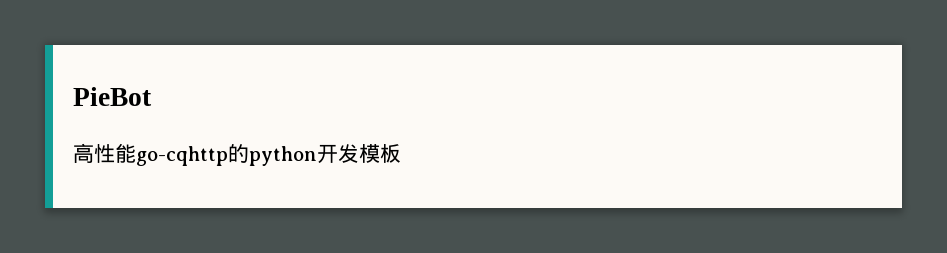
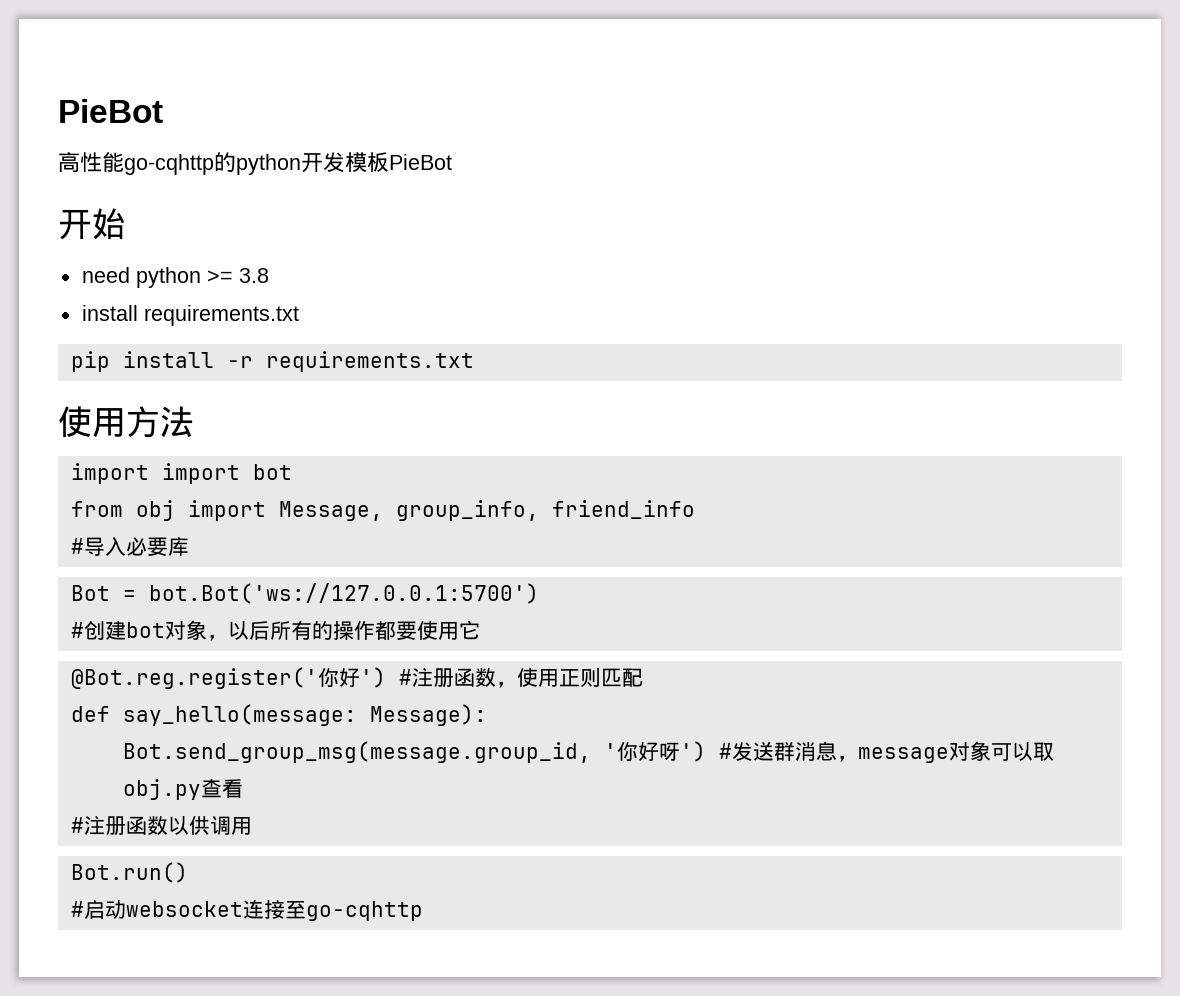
- 高性能go-cqhttp的python开发模板
+ 高性能go-cqhttp的python开发模板PieBot
+ 开始
+ need python >= 3.8
+ install requirements.txt
+ pip install -r requirements.txt
+ 使用方法
+ import import bot
+ from obj import Message, group_info, friend_info
+ #导入必要库
+ Bot = bot.Bot('ws://127.0.0.1:5700')
+ #创建bot对象，以后所有的操作都要使用它
+ @Bot.reg.register('你好') #注册函数，使用正则匹配
+ def say_hello(message: Message):
+ Bot.send_group_msg(message.group_id, '你好呀') #发送群消息，message对象可以取obj.py查看
+ #注册函数以供调用
+ Bot.run()
+ #启动websocket连接至go-cqhttp

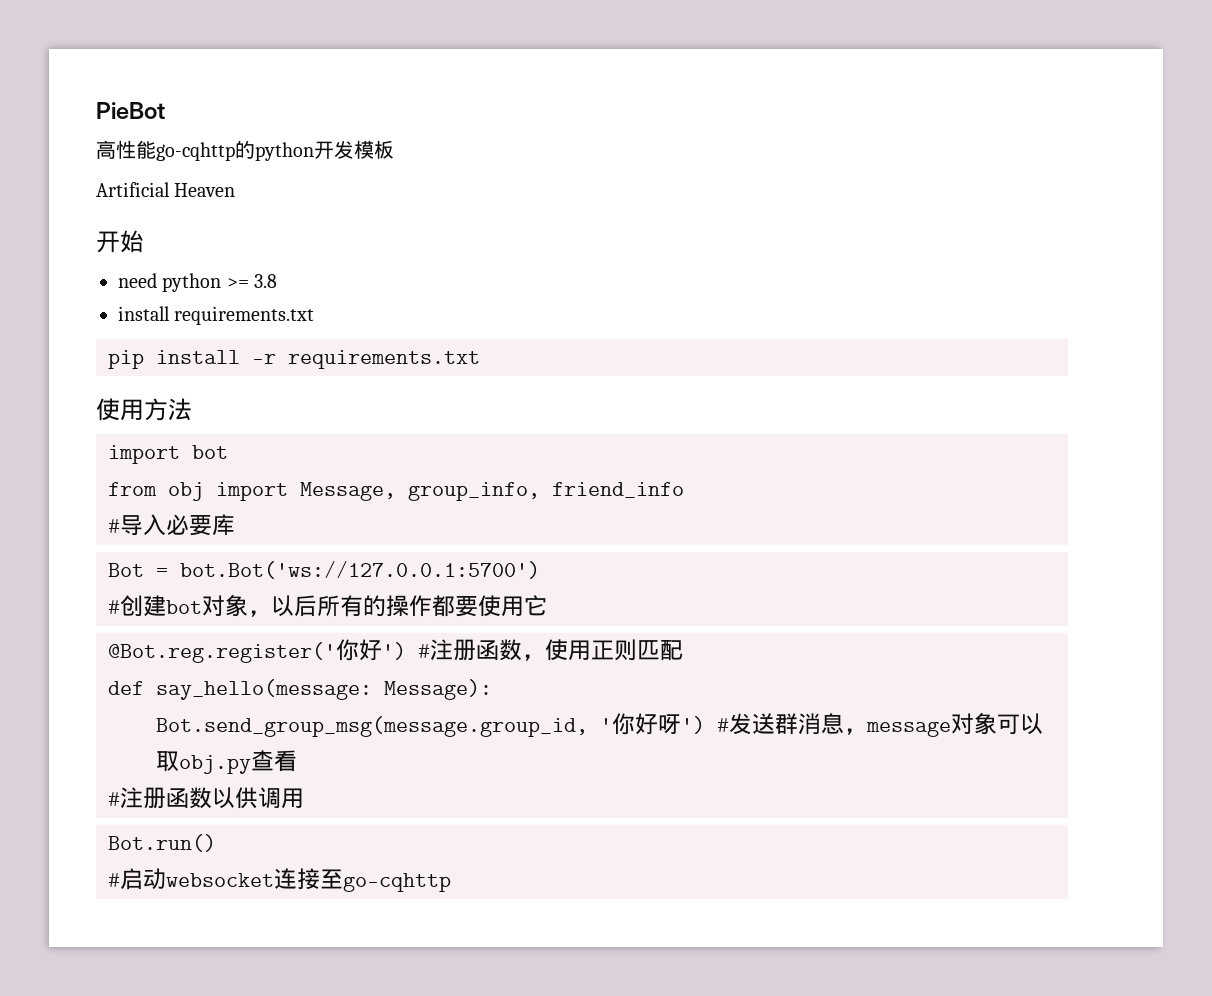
- 高性能go-cqhttp的python开发模板PieBot
+ 高性能go-cqhttp的python开发模板
+ Artificial Heaven
- import import bot
+ import bot

